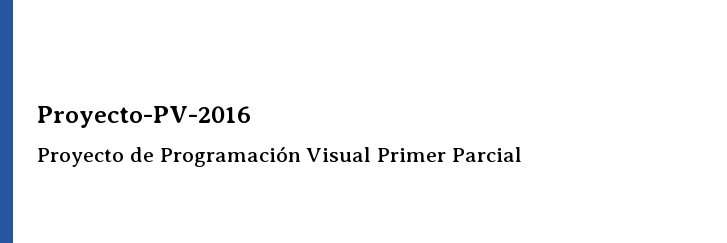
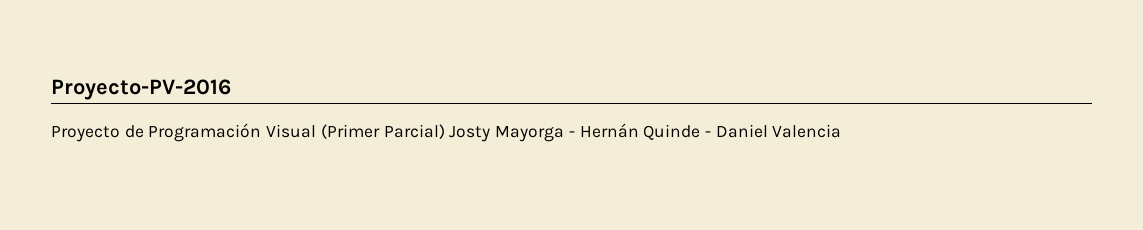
- Proyecto de Programación Visual Primer Parcial
+ Proyecto de Programación Visual (Primer Parcial) Josty Mayorga - Hernán Quinde - Daniel Valencia

